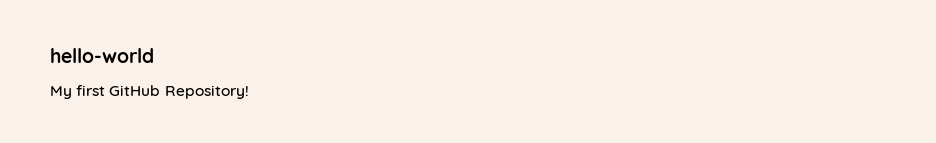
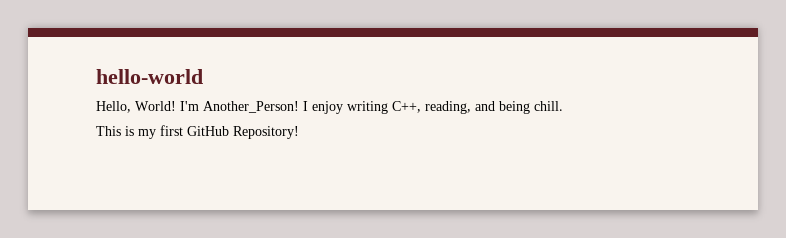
- My first GitHub Repository!
+ Hello, World! I'm Another_Person! I enjoy writing C++, reading, and being chill.
+ This is my first GitHub Repository!

